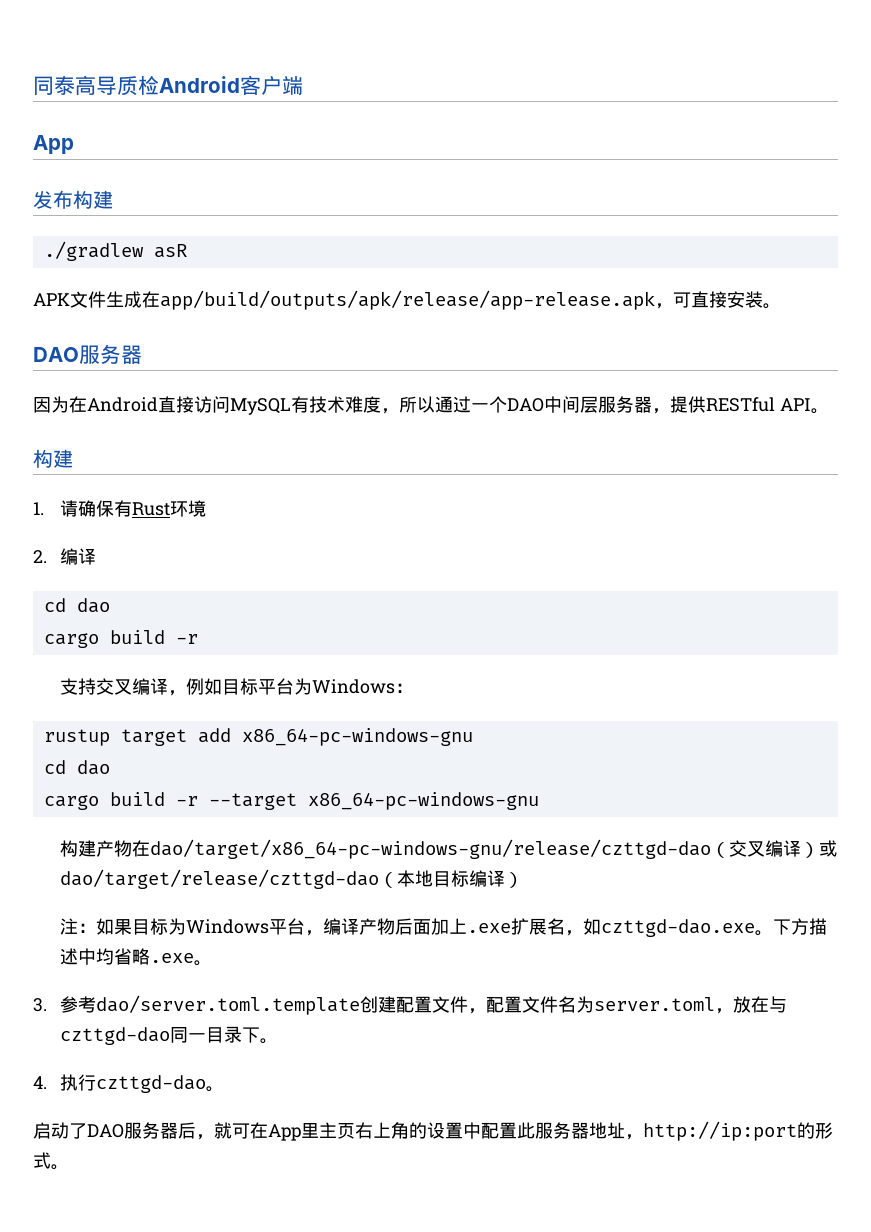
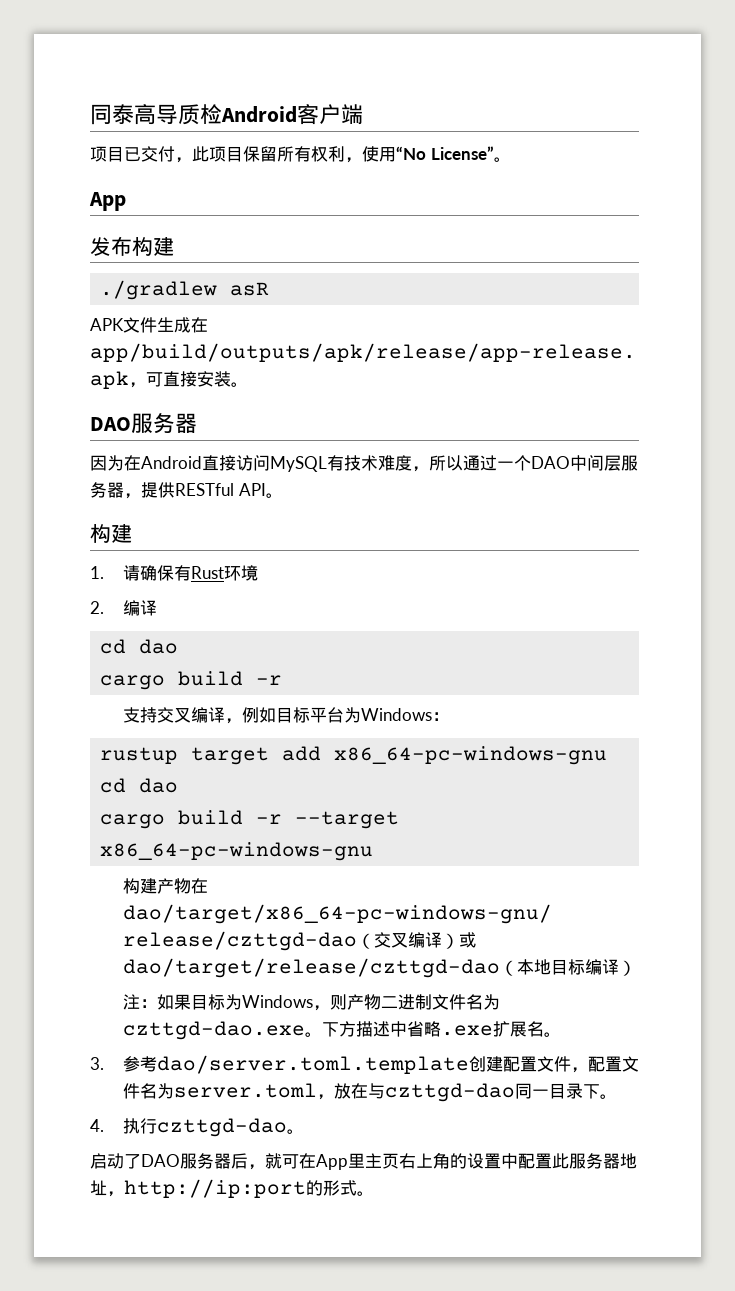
+ 项目已交付，此项目保留所有权利，使用“No License”。
- 注：如果目标为Windows平台，编译产物后面加上.exe扩展名，如czttgd-dao.exe。
+ 注：如果目标为Windows，则产物二进制文件名为czttgd-dao.exe。
- 下方描述中均省略.exe。
+ 下方描述中省略.exe扩展名。

